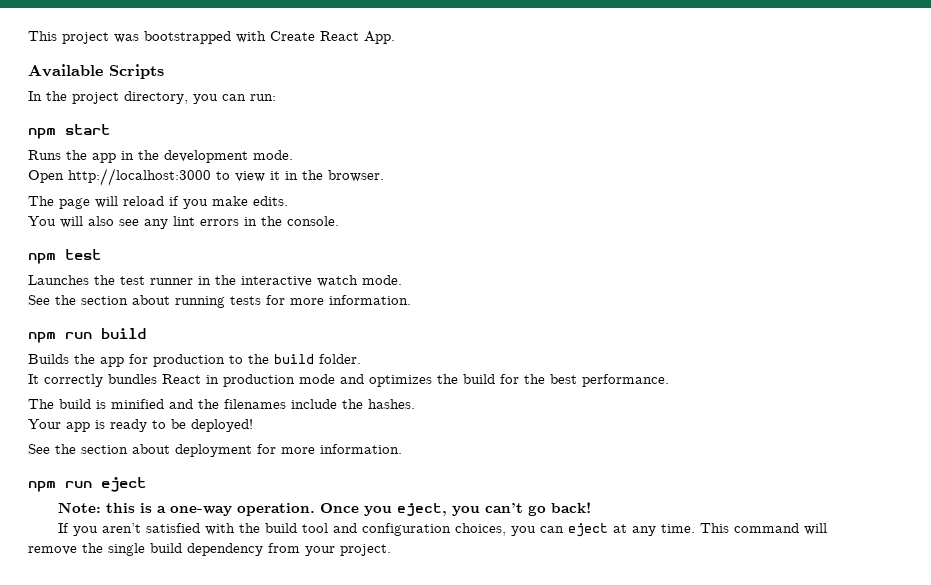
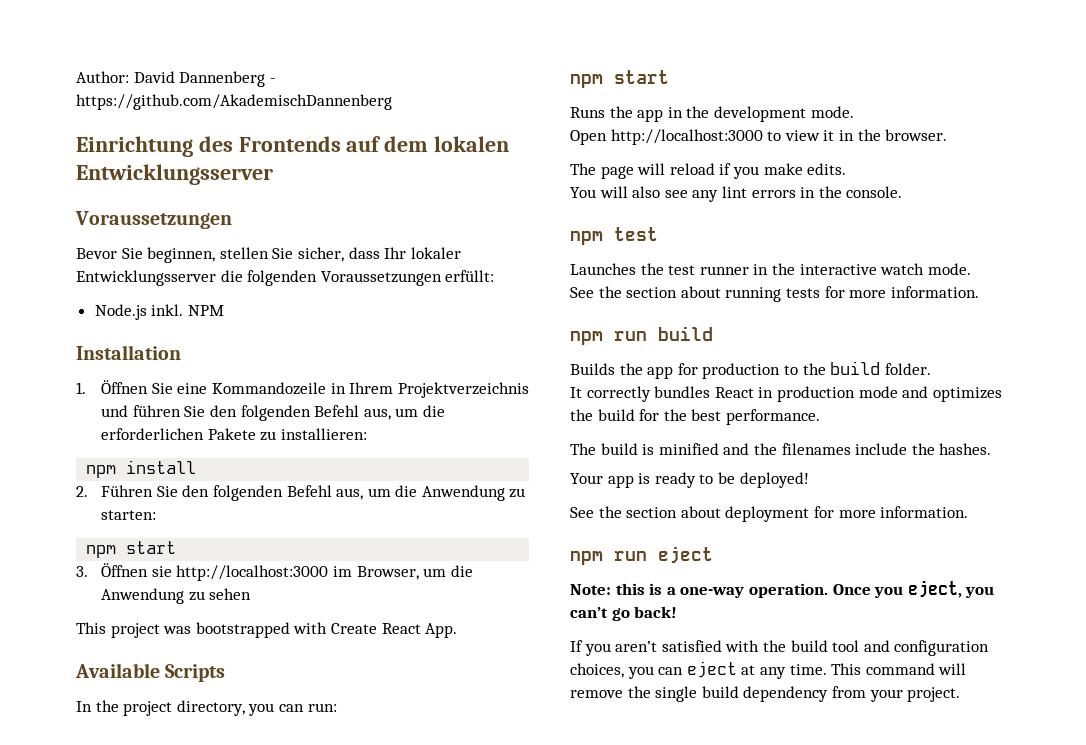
+ Author: David Dannenberg - https://github.com/AkademischDannenberg
+ Einrichtung des Frontends auf dem lokalen Entwicklungsserver
+ Voraussetzungen
+ Bevor Sie beginnen, stellen Sie sicher, dass Ihr lokaler Entwicklungsserver die folgenden Voraussetzungen erfüllt:
+ Node.js inkl. NPM
+ Installation
+ 1. Öffnen Sie eine Kommandozeile in Ihrem Projektverzeichnis und führen Sie den folgenden Befehl aus, um die erforderlichen Pakete zu installieren:
+ npm install
+ 2. Führen Sie den folgenden Befehl aus, um die Anwendung zu starten:
+ npm start
+ 3. Öffnen sie http://localhost:3000 im Browser, um die Anwendung zu sehen

